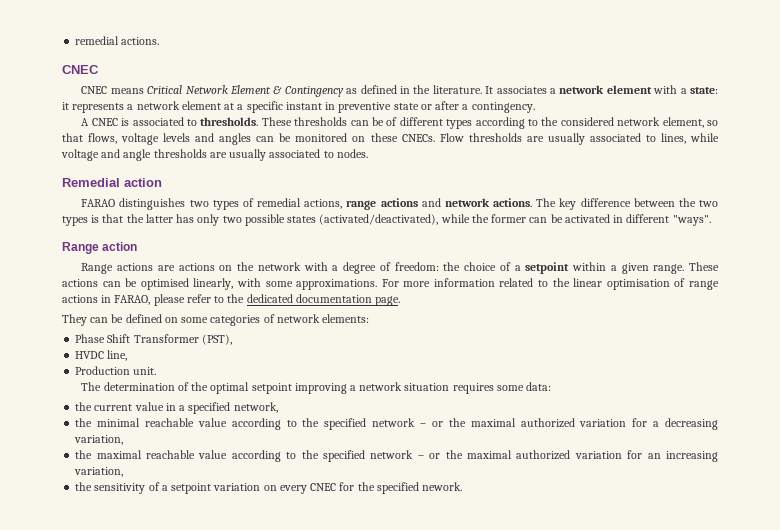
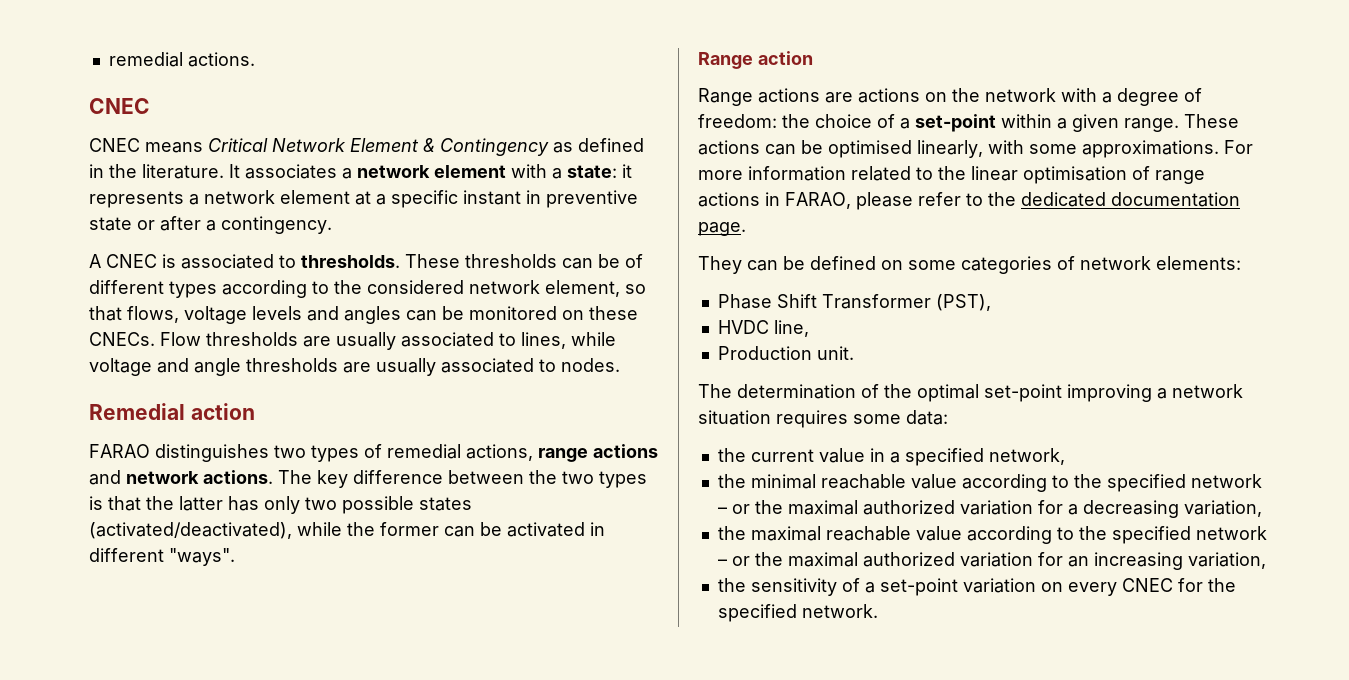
- Range actions are actions on the network with a degree of freedom: the choice of a setpoint within a given range.
+ Range actions are actions on the network with a degree of freedom: the choice of a set-point within a given range.
- The determination of the optimal setpoint improving a network situation requires some data:
+ The determination of the optimal set-point improving a network situation requires some data:
- the sensitivity of a setpoint variation on every CNEC for the specified nework.
+ the sensitivity of a set-point variation on every CNEC for the specified network.

